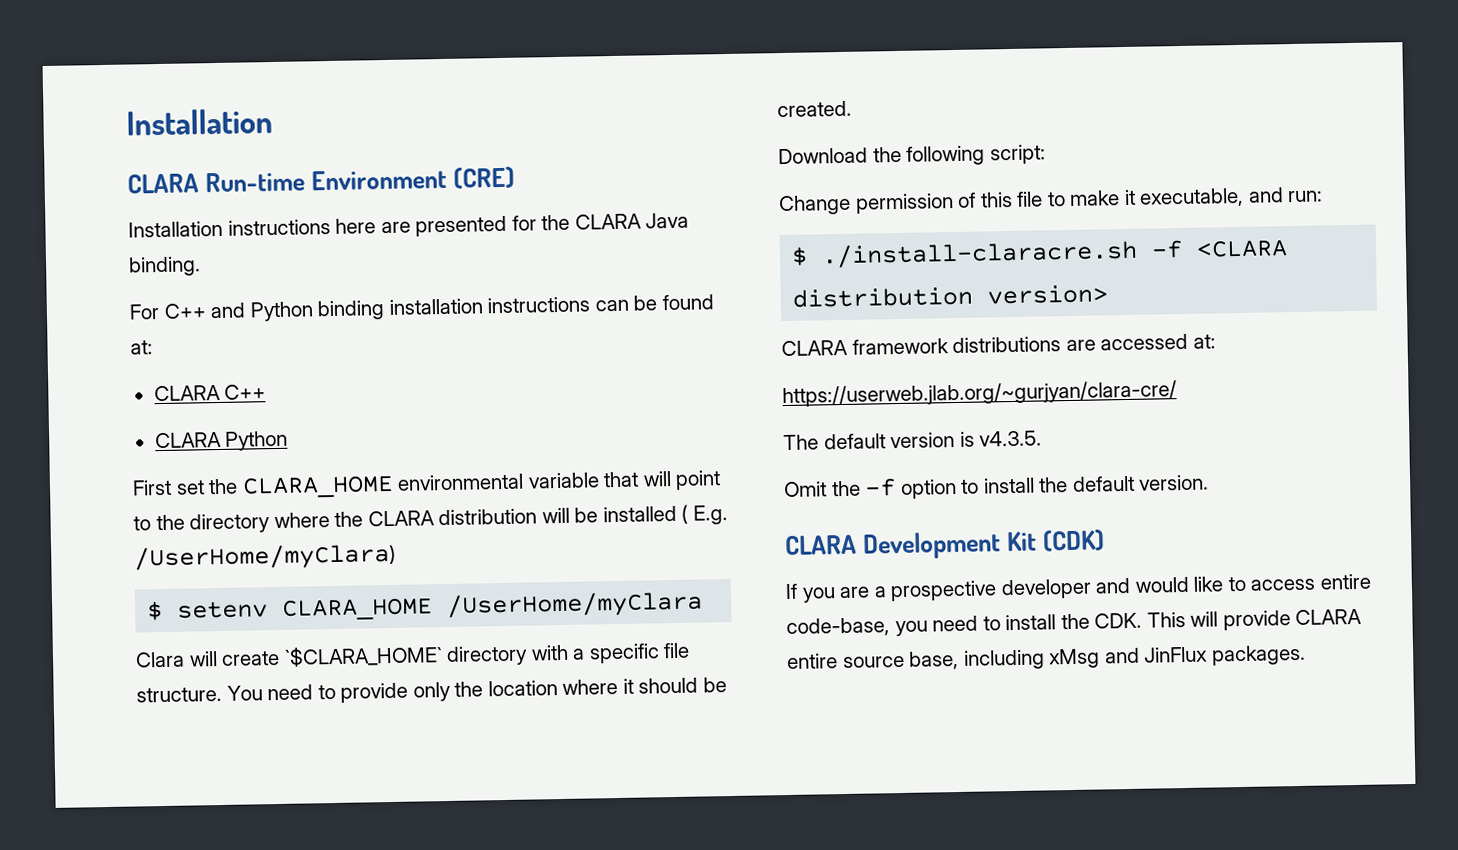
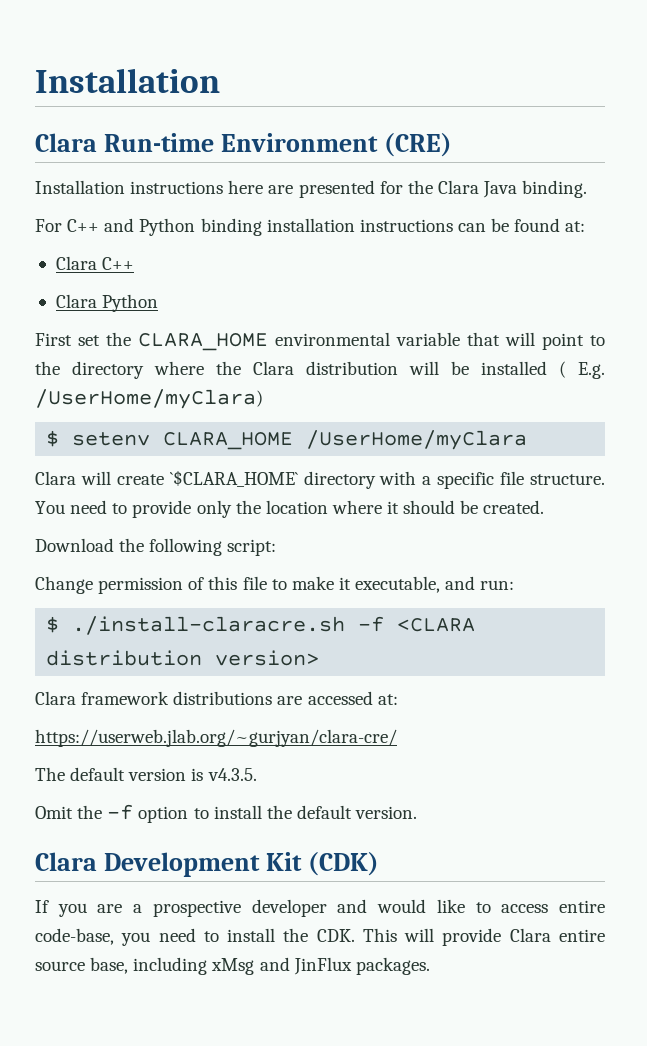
- CLARA Run-time Environment (CRE)
+ Clara Run-time Environment (CRE)
- Installation instructions here are presented for the CLARA Java binding.
+ Installation instructions here are presented for the Clara Java binding.
- CLARA C++
+ Clara C++
- CLARA Python
+ Clara Python
- First set the CLARA_HOME environmental variable that will point to the directory where the CLARA distribution will be installed ( E.g. /UserHome/myClara)
+ First set the CLARA_HOME environmental variable that will point to the directory where the Clara distribution will be installed ( E.g. /UserHome/myClara)
- CLARA framework distributions are accessed at:
+ Clara framework distributions are accessed at:
- CLARA Development Kit (CDK)
+ Clara Development Kit (CDK)
- If you are a prospective developer and would like to access entire code-base, you need to install the CDK. This will provide CLARA entire source base, including xMsg and JinFlux packages.
+ If you are a prospective developer and would like to access entire code-base, you need to install the CDK. This will provide Clara entire source base, including xMsg and JinFlux packages.

